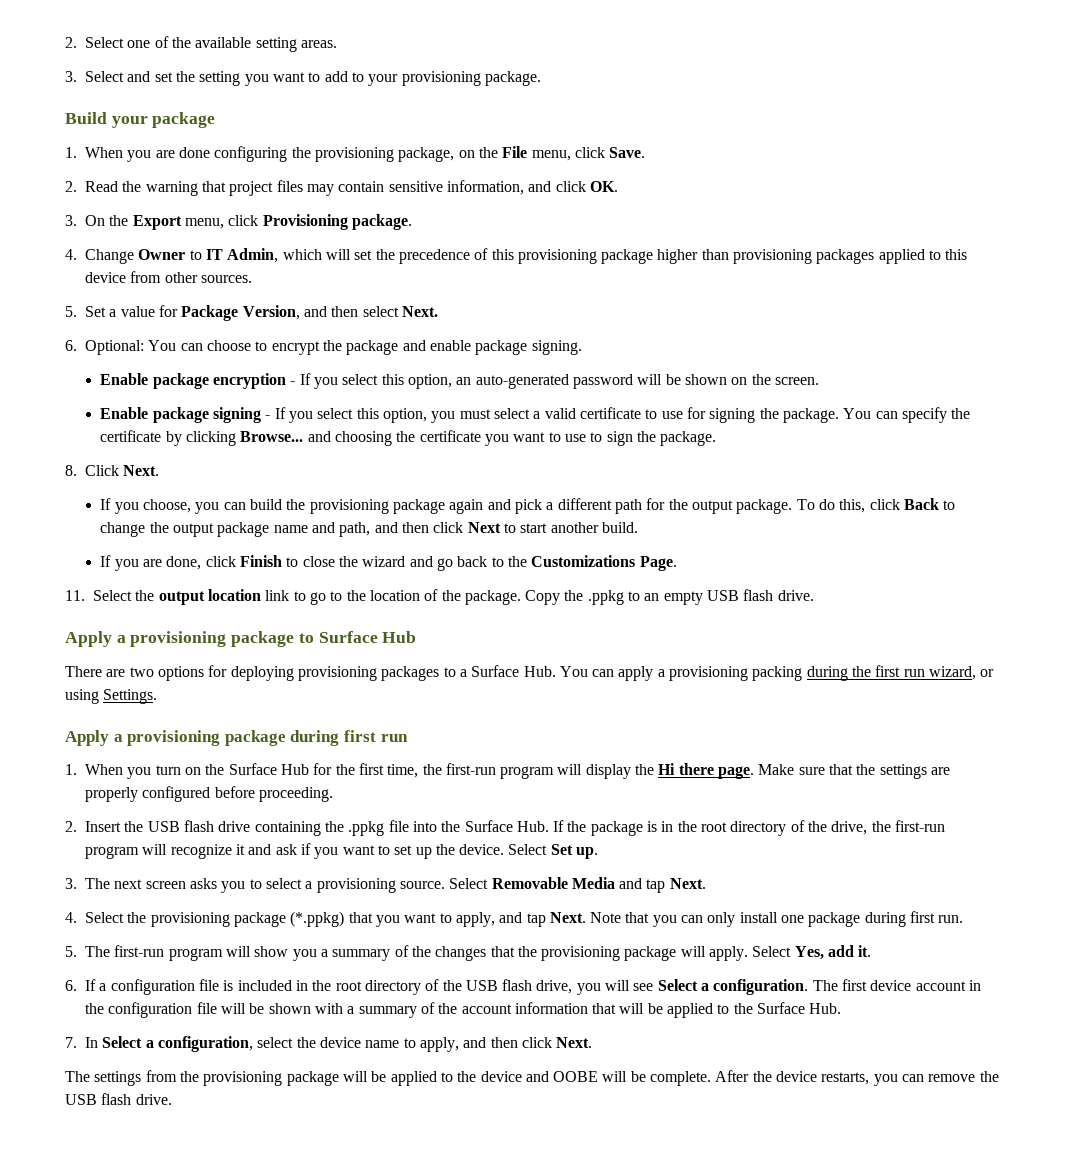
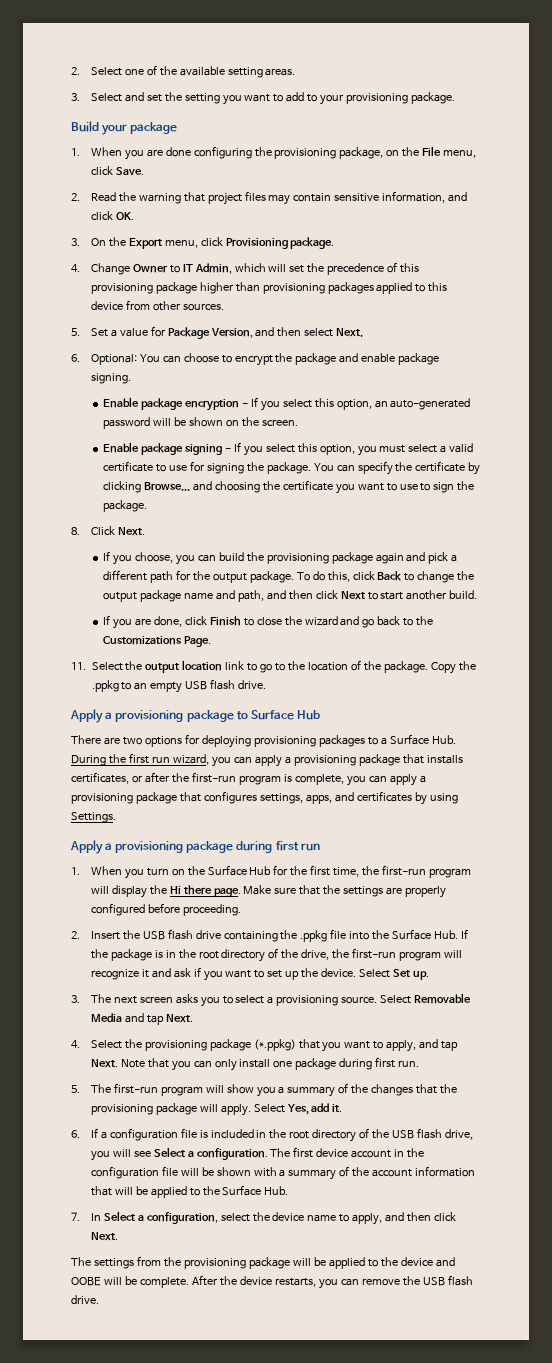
- There are two options for deploying provisioning packages to a Surface Hub. You can apply a provisioning packing during the first run wizard, or using Settings.
+ There are two options for deploying provisioning packages to a Surface Hub. During the first run wizard, you can apply a provisioning package that installs certificates, or after the first-run program is complete, you can apply a provisioning package that configures settings, apps, and certificates by using Settings.

